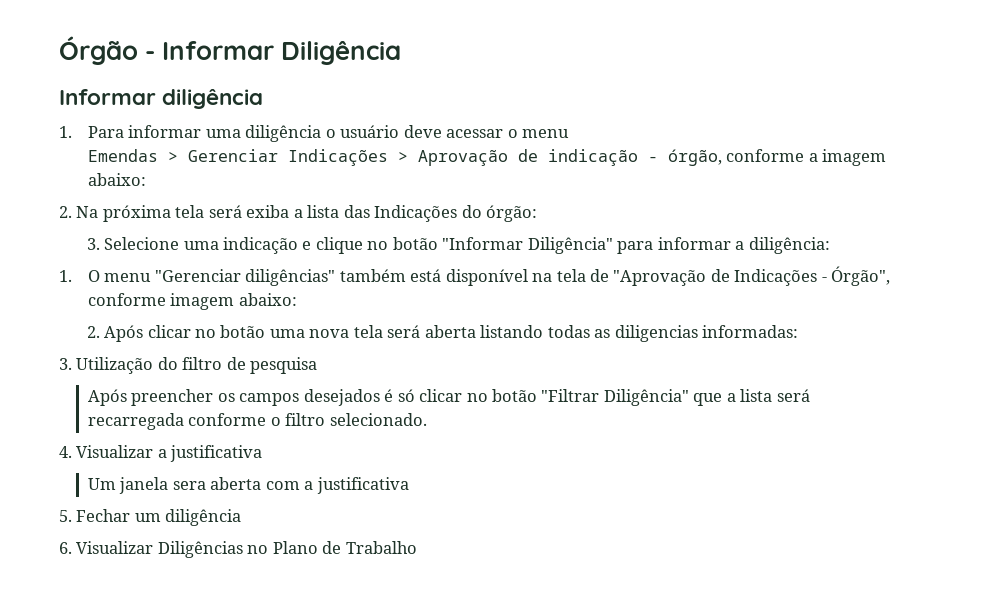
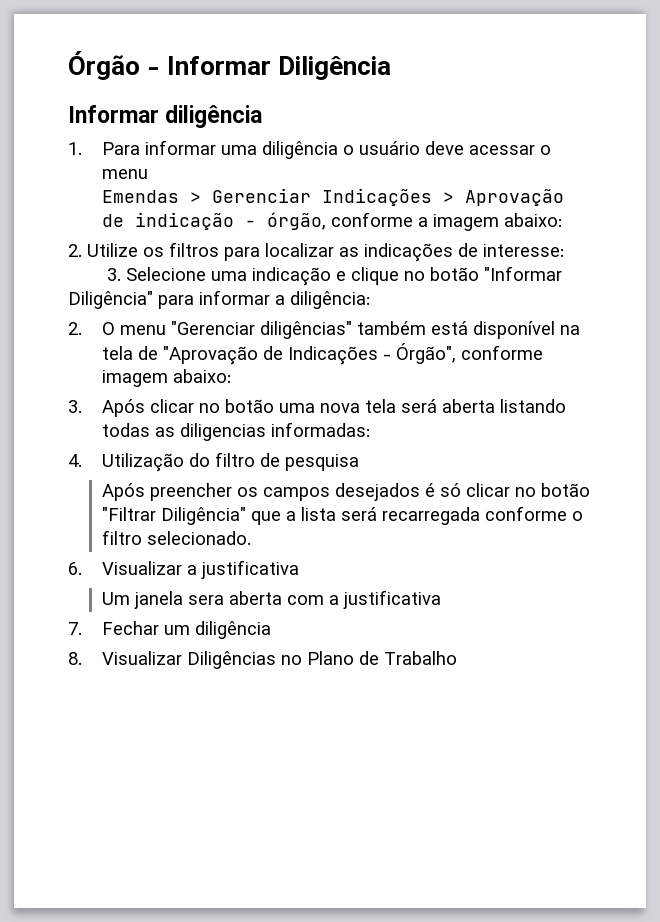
- 2. Na próxima tela será exiba a lista das Indicações do órgão:
+ 2. Utilize os filtros para localizar as indicações de interesse:
- 1. O menu "Gerenciar diligências" também está disponível na tela de "Aprovação de Indicações - Órgão", conforme imagem abaixo:
+ 2. O menu "Gerenciar diligências" também está disponível na tela de "Aprovação de Indicações - Órgão", conforme imagem abaixo:
- 2. Após clicar no botão uma nova tela será aberta listando todas as diligencias informadas:
+ 3. Após clicar no botão uma nova tela será aberta listando todas as diligencias informadas:
- 3. Utilização do filtro de pesquisa
+ 4. Utilização do filtro de pesquisa
- 4. Visualizar a justificativa
+ 6. Visualizar a justificativa
- 5. Fechar um diligência
+ 7. Fechar um diligência
- 6. Visualizar Diligências no Plano de Trabalho
+ 8. Visualizar Diligências no Plano de Trabalho

